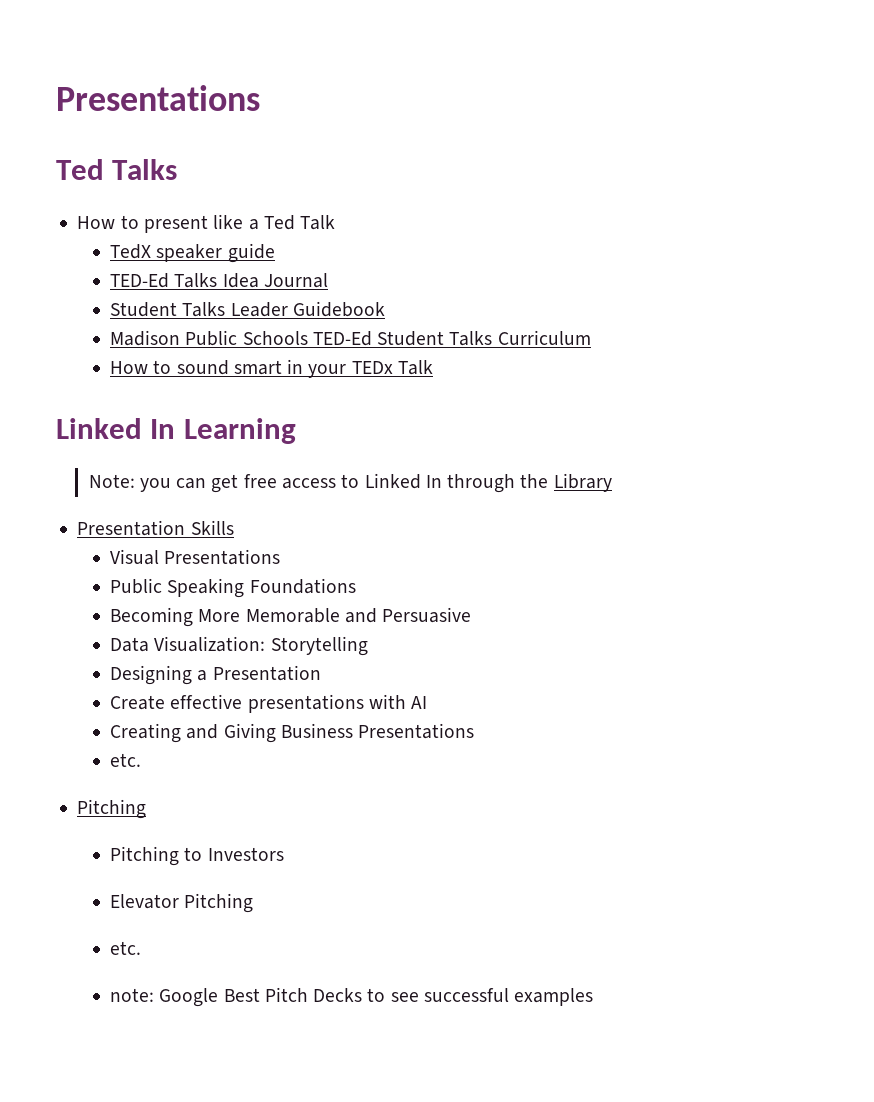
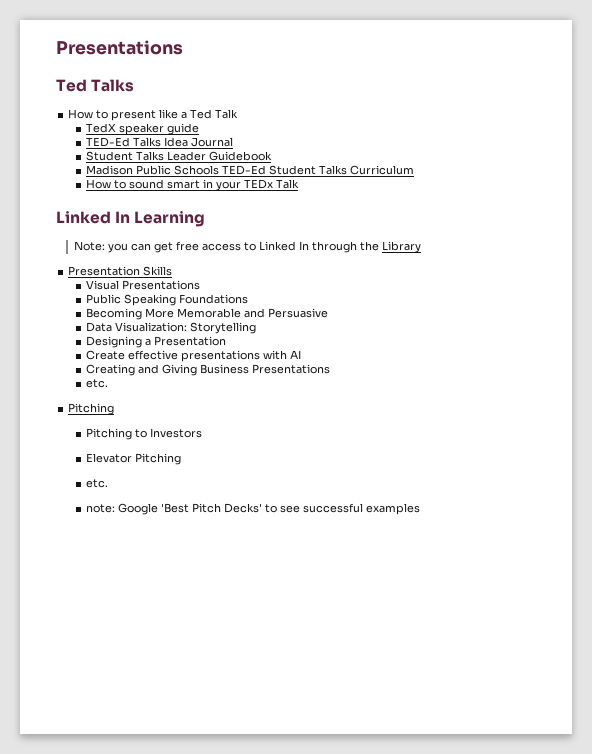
- note: Google Best Pitch Decks to see successful examples
+ note: Google 'Best Pitch Decks' to see successful examples

